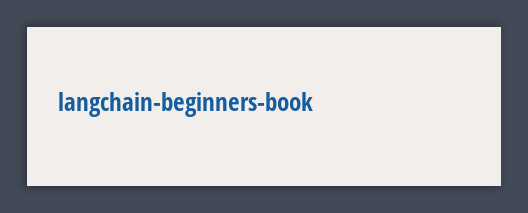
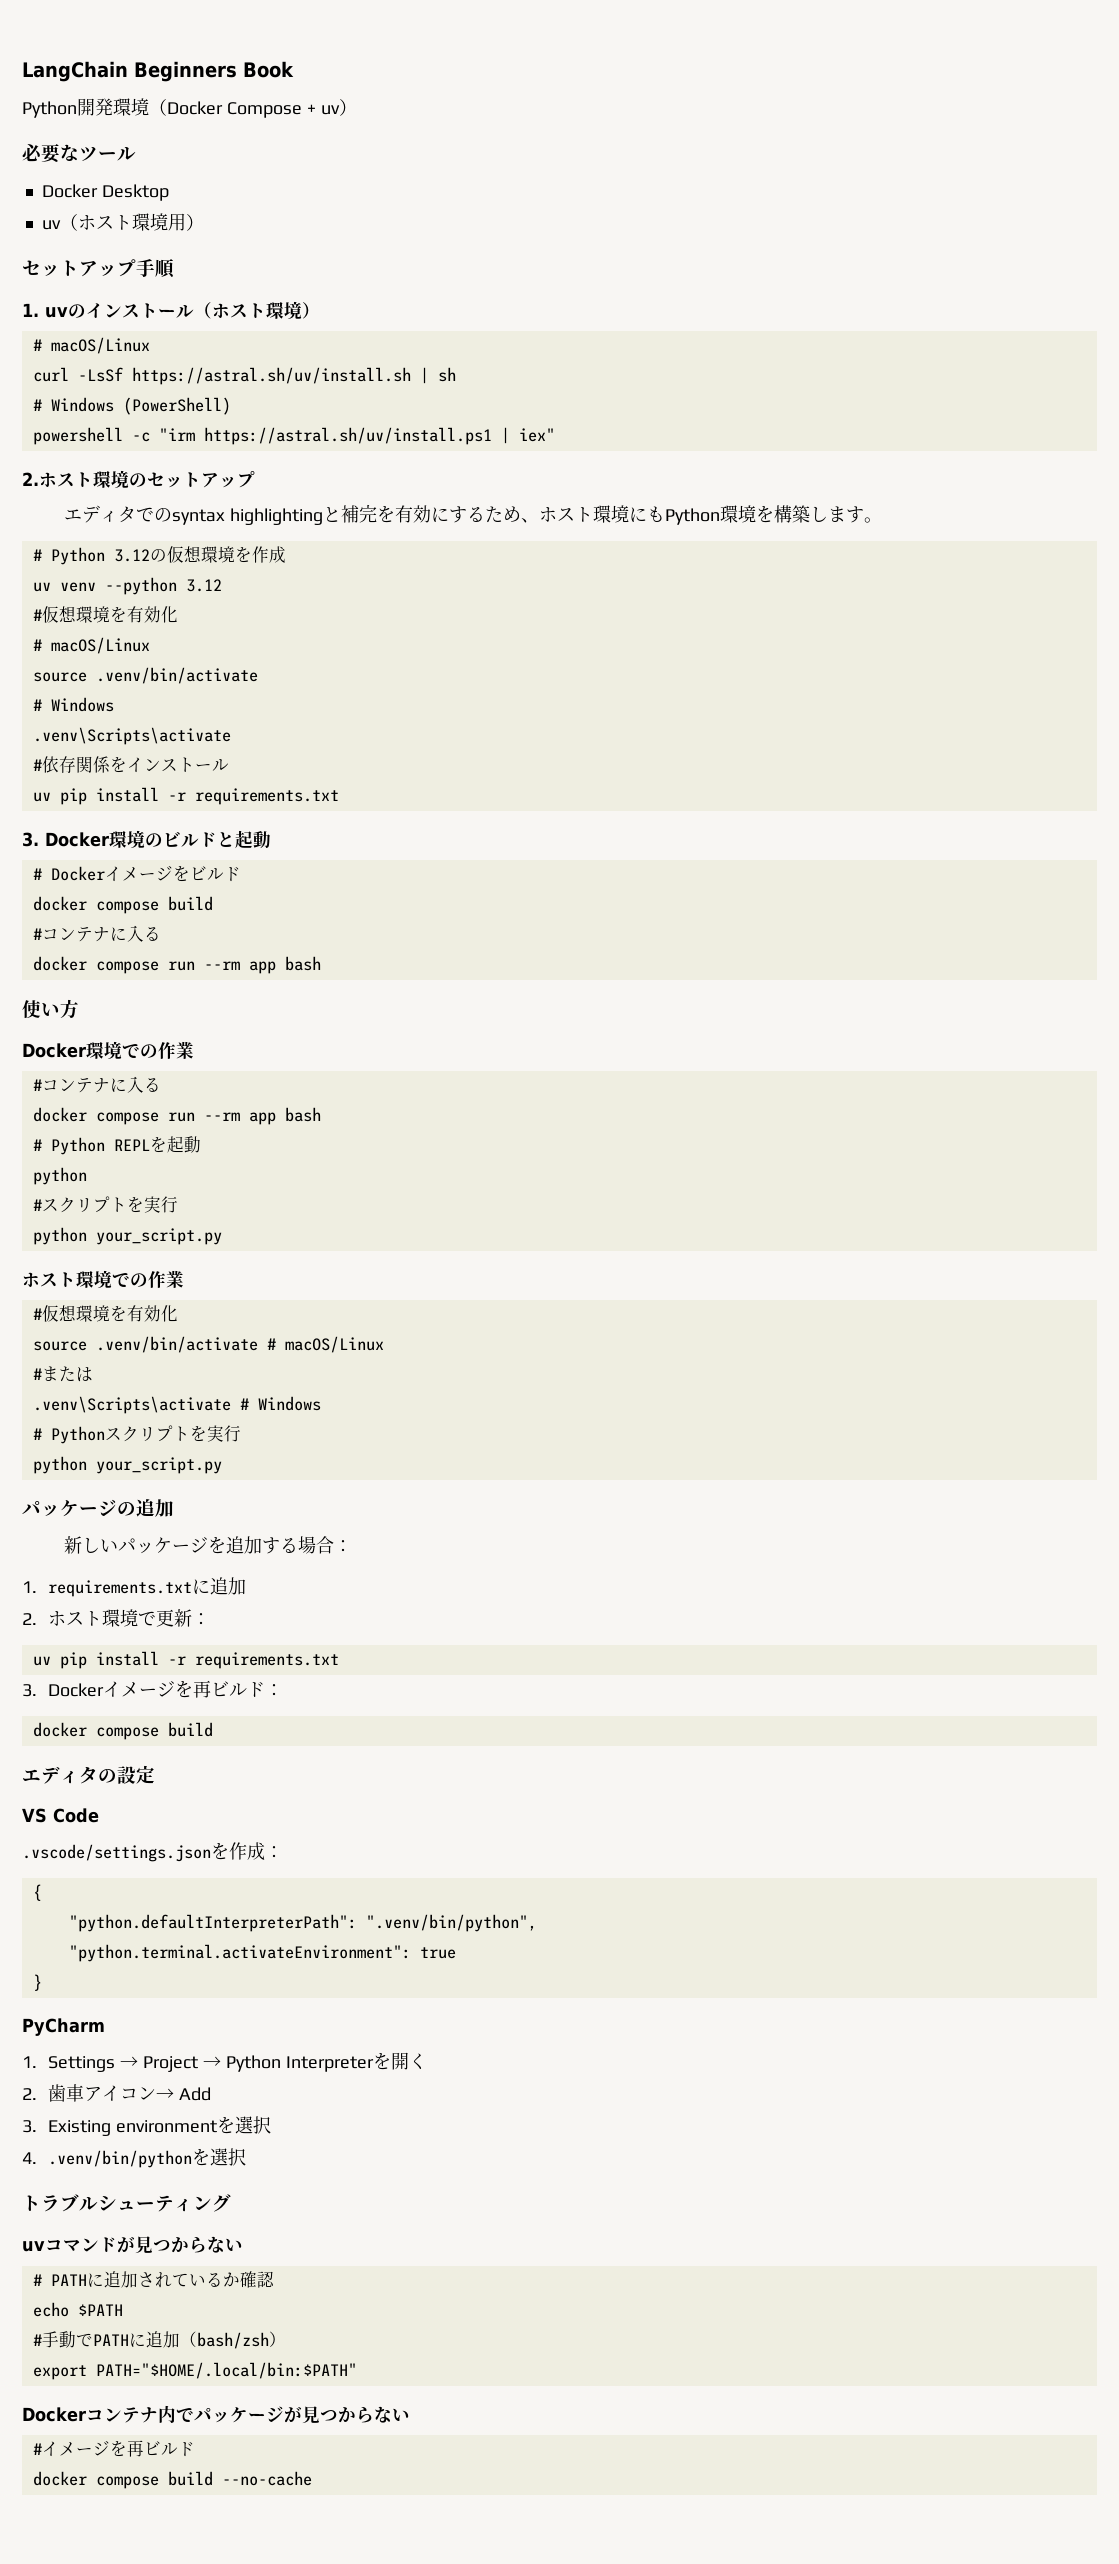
- langchain-beginners-book
+ LangChain Beginners Book
+ Python開発環境（Docker Compose + uv）
+ 必要なツール
+ Docker Desktop
+ uv（ホスト環境用）
+ セットアップ手順
+ 1. uvのインストール（ホスト環境）
+ # macOS/Linux
+ curl -LsSf https://astral.sh/uv/install.sh | sh
+ # Windows (PowerShell)
+ powershell -c "irm https://astral.sh/uv/install.ps1 | iex"
+ 2.ホスト環境のセットアップ
+ エディタでのsyntax highlightingと補完を有効にするため、ホスト環境にもPython環境を構築します。
+ # Python 3.12の仮想環境を作成
+ uv venv --python 3.12
+ #仮想環境を有効化
+ # macOS/Linux
+ source .venv/bin/activate
+ # Windows
+ .venv\Scripts\activate
+ #依存関係をインストール
+ uv pip install -r requirements.txt
+ 3. Docker環境のビルドと起動
+ # Dockerイメージをビルド
+ docker compose build
+ #コンテナに入る
+ docker compose run --rm app bash
+ 使い方
+ Docker環境での作業
+ #コンテナに入る
+ docker compose run --rm app bash
+ # Python REPLを起動
+ python
+ #スクリプトを実行
+ python your_script.py
+ ホスト環境での作業
+ #仮想環境を有効化
+ source .venv/bin/activate # macOS/Linux
+ #または
+ .venv\Scripts\activate # Windows
+ # Pythonスクリプトを実行
+ python your_script.py
+ パッケージの追加
+ 新しいパッケージを追加する場合：
+ 1. requirements.txtに追加
+ 2.ホスト環境で更新：
+ uv pip install -r requirements.txt
+ 3. Dockerイメージを再ビルド：
+ docker compose build
+ エディタの設定
+ VS Code
+ .vscode/settings.jsonを作成：
+ {
+ "python.defaultInterpreterPath": ".venv/bin/python",
+ "python.terminal.activateEnvironment": true
+ }
+ PyCharm
+ 1. Settings → Project → Python Interpreterを開く
+ 2.歯車アイコン→ Add
+ 3. Existing environmentを選択
+ 4. .venv/bin/pythonを選択
+ トラブルシューティング
+ uvコマンドが見つからない
+ # PATHに追加されているか確認
+ echo $PATH
+ #手動でPATHに追加（bash/zsh）
+ export PATH="$HOME/.local/bin:$PATH"
+ Dockerコンテナ内でパッケージが見つからない
+ #イメージを再ビルド
+ docker compose build --no-cache

